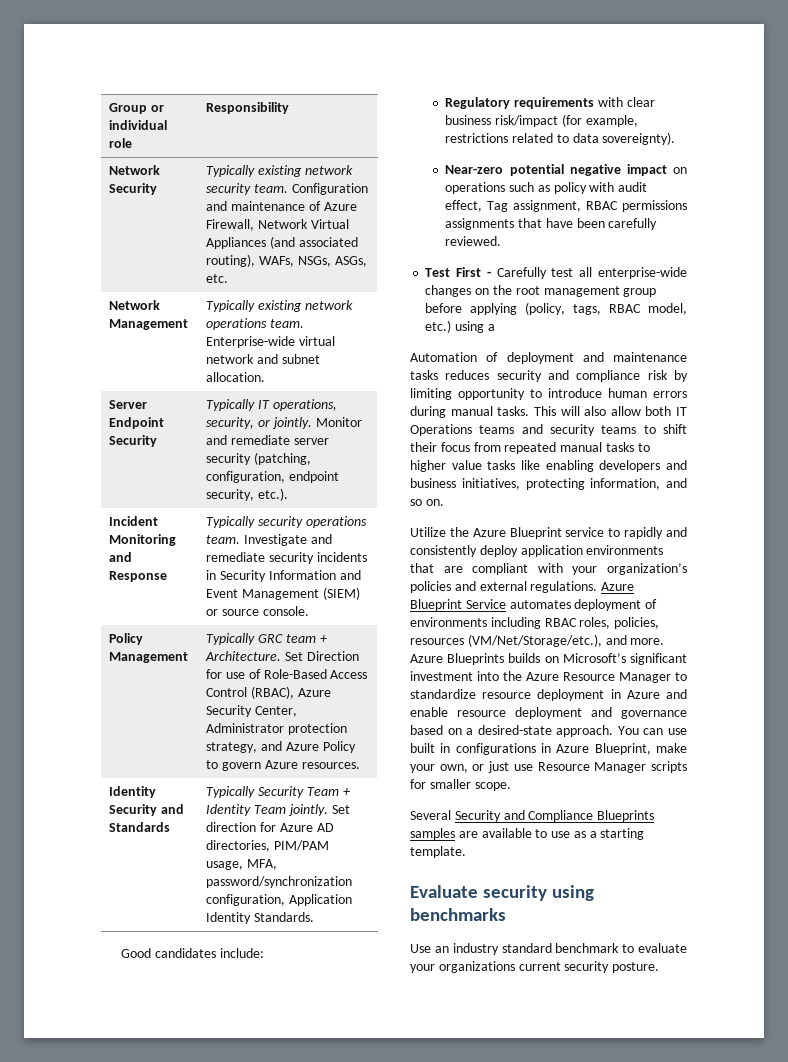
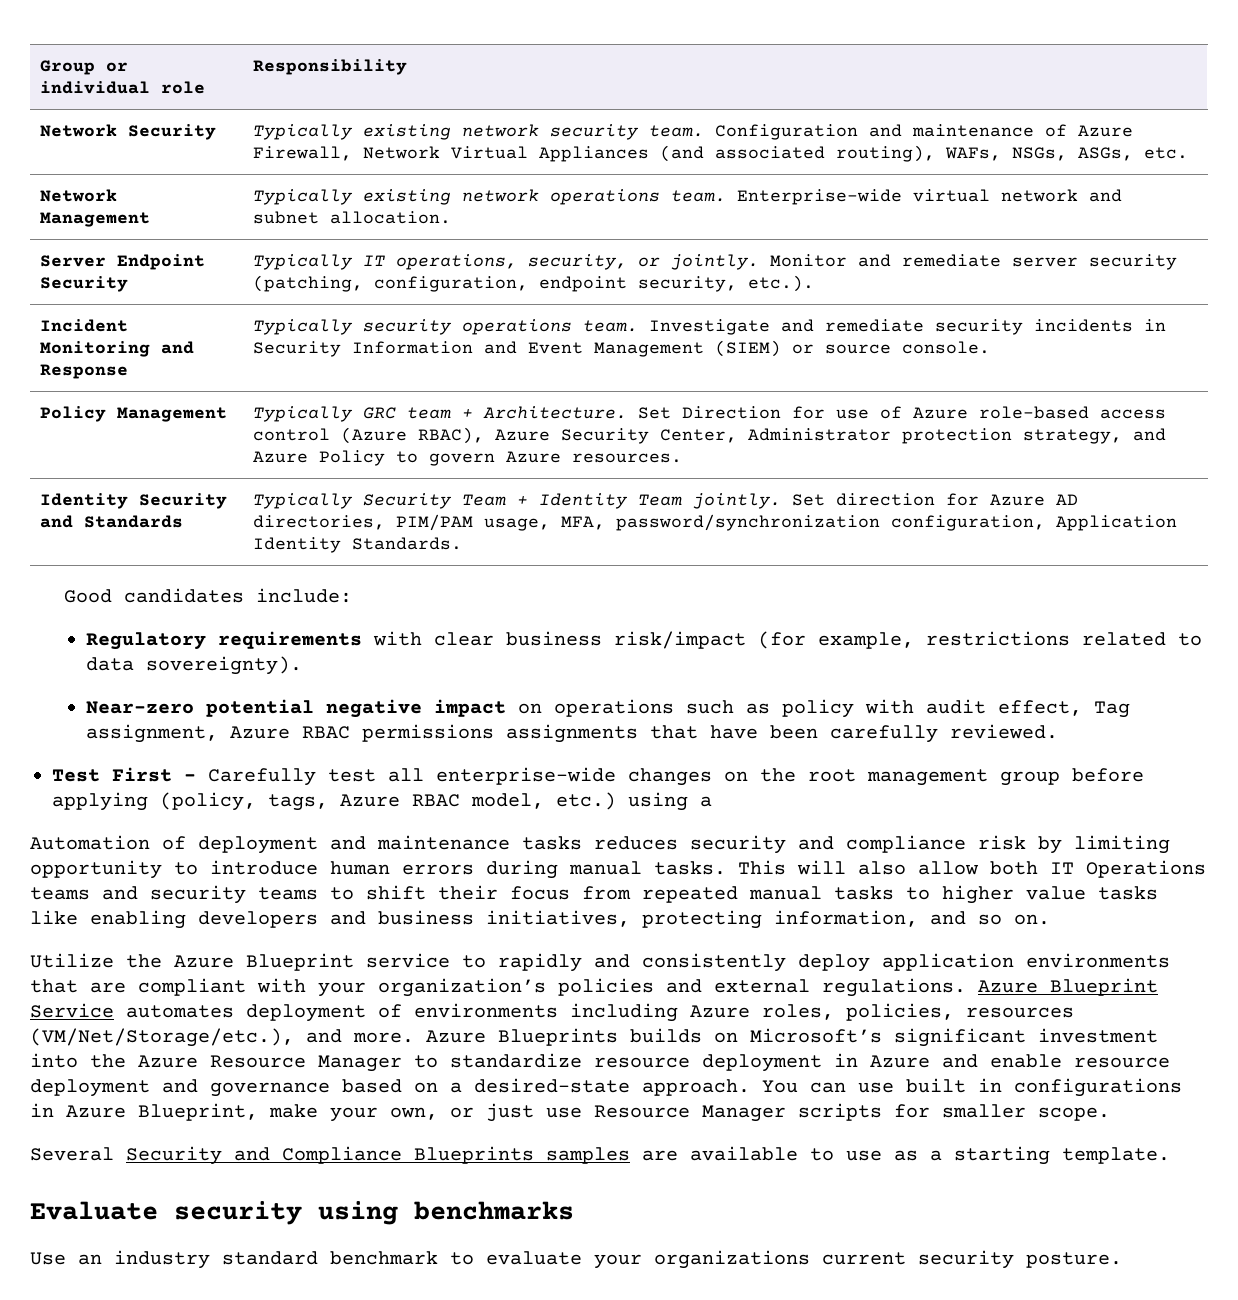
- Policy Management | Typically GRC team + Architecture. Set Direction for use of Role-Based Access Control (RBAC), Azure Security Center, Administrator protection strategy, and Azure Policy to govern Azure resources.
+ Policy Management | Typically GRC team + Architecture. Set Direction for use of Azure role-based access control (Azure RBAC), Azure Security Center, Administrator protection strategy, and Azure Policy to govern Azure resources.
- Near-zero potential negative impact on operations such as policy with audit effect, Tag assignment, RBAC permissions assignments that have been carefully reviewed.
+ Near-zero potential negative impact on operations such as policy with audit effect, Tag assignment, Azure RBAC permissions assignments that have been carefully reviewed.
- Test First - Carefully test all enterprise-wide changes on the root management group before applying (policy, tags, RBAC model, etc.) using a
+ Test First - Carefully test all enterprise-wide changes on the root management group before applying (policy, tags, Azure RBAC model, etc.) using a
- Azure Blueprint Service automates deployment of environments including RBAC roles, policies, resources (VM/Net/Storage/etc.), and more.
+ Azure Blueprint Service automates deployment of environments including Azure roles, policies, resources (VM/Net/Storage/etc.), and more.

